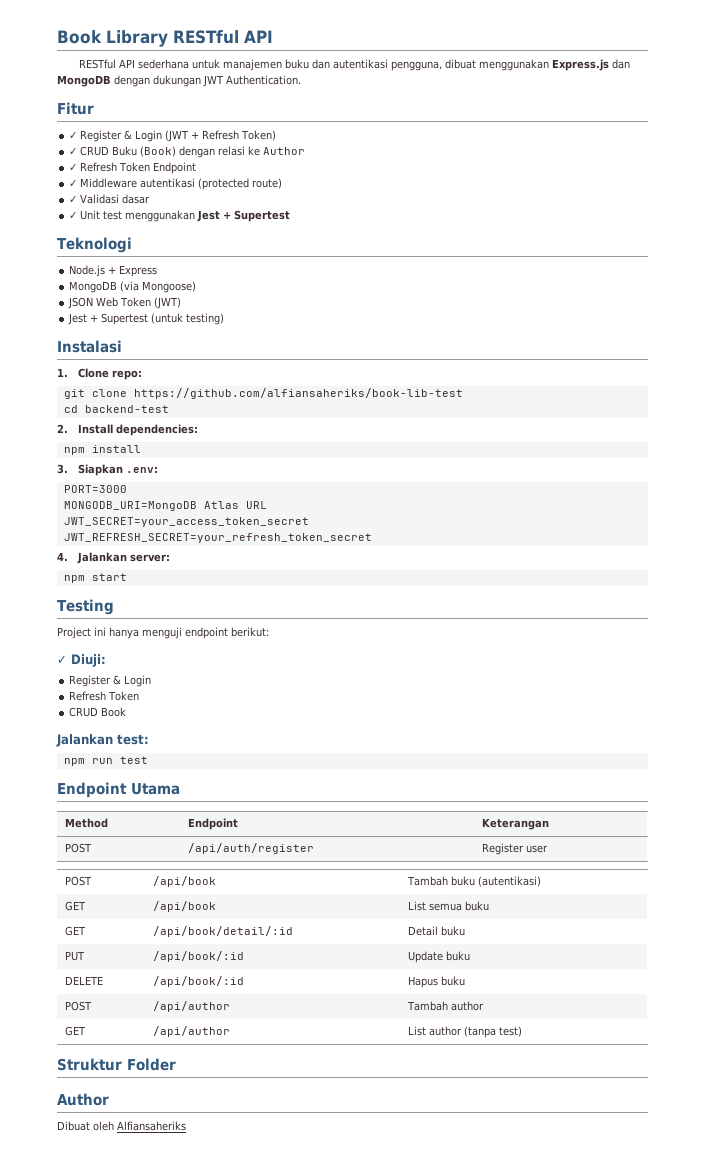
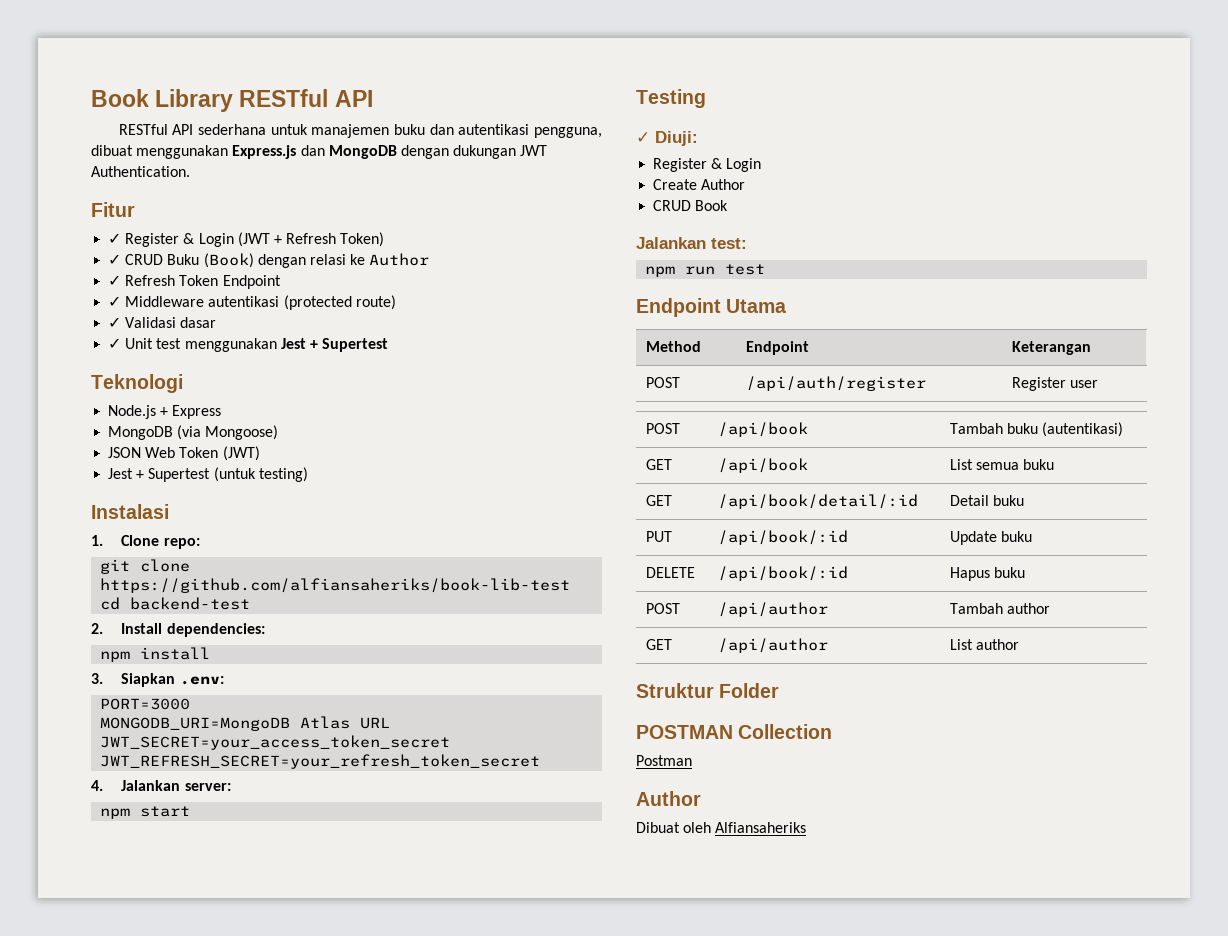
- Project ini hanya menguji endpoint berikut:
  ✓ Diuji:
  Register & Login
- Refresh Token
+ Create Author
- GET | /api/author | List author (tanpa test)
+ GET | /api/author | List author
+ POSTMAN Collection
+ Postman

